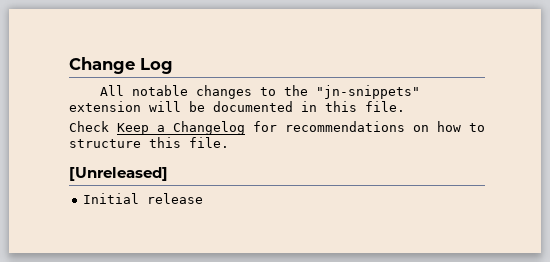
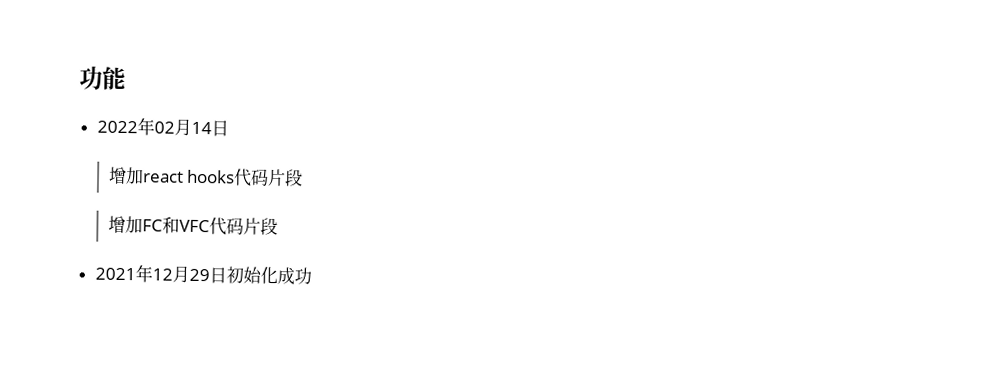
- Change Log
- All notable changes to the "jn-snippets" extension will be documented in this file.
- Check Keep a Changelog for recommendations on how to structure this file.
- [Unreleased]
- Initial release
+ 功能
+ 2022年02月14日
+ 增加react hooks代码片段
+ 增加FC和VFC代码片段
+ 2021年12月29日初始化成功

